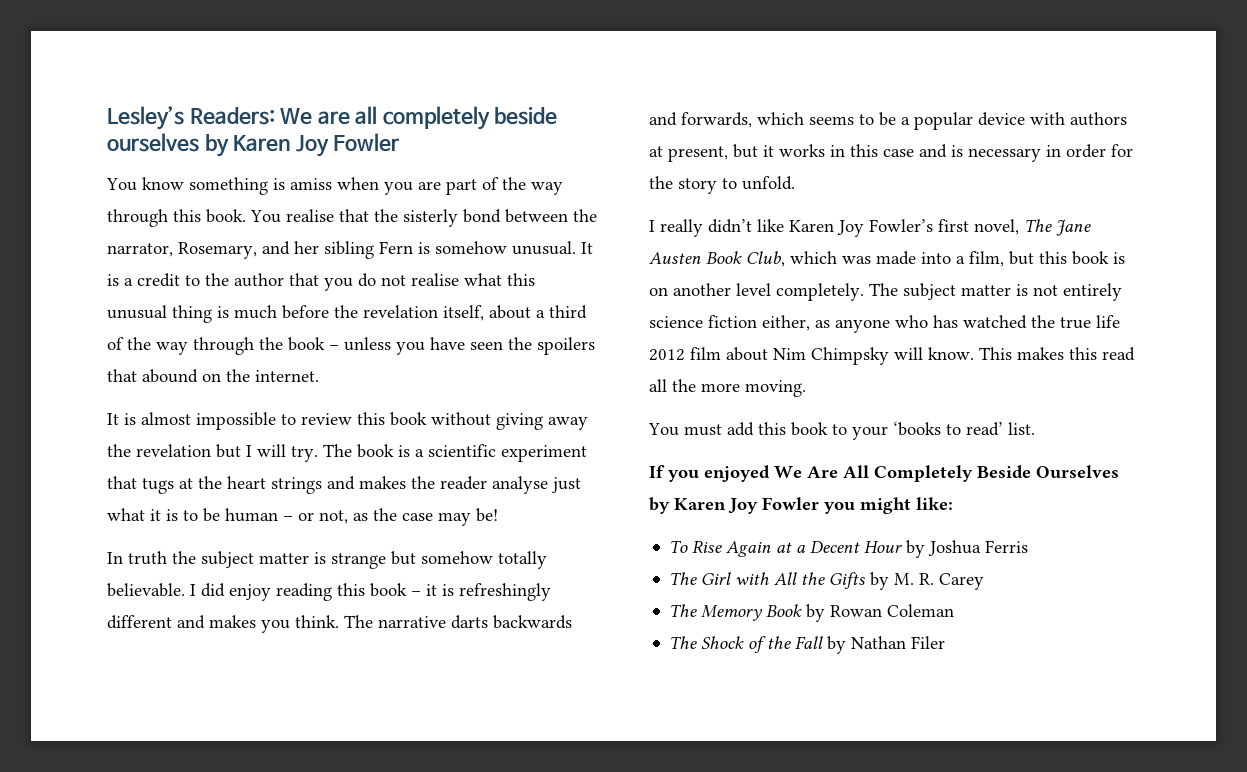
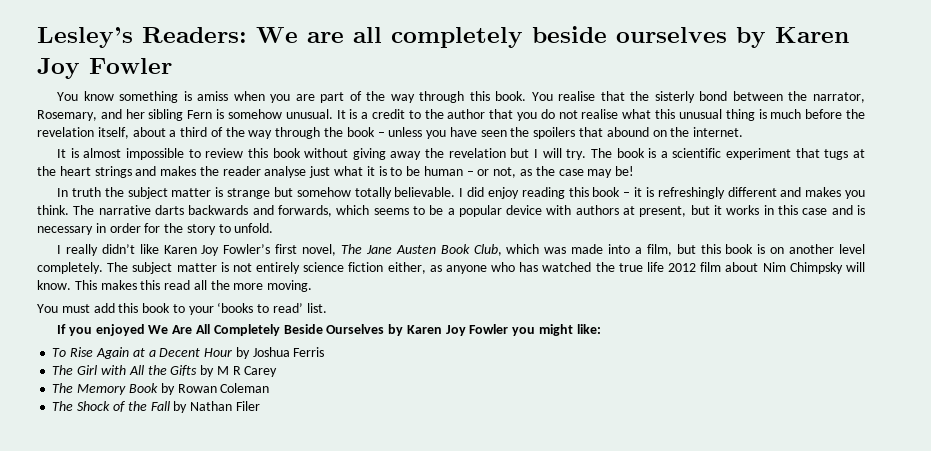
- The Girl with All the Gifts by M. R. Carey
+ The Girl with All the Gifts by M R Carey

